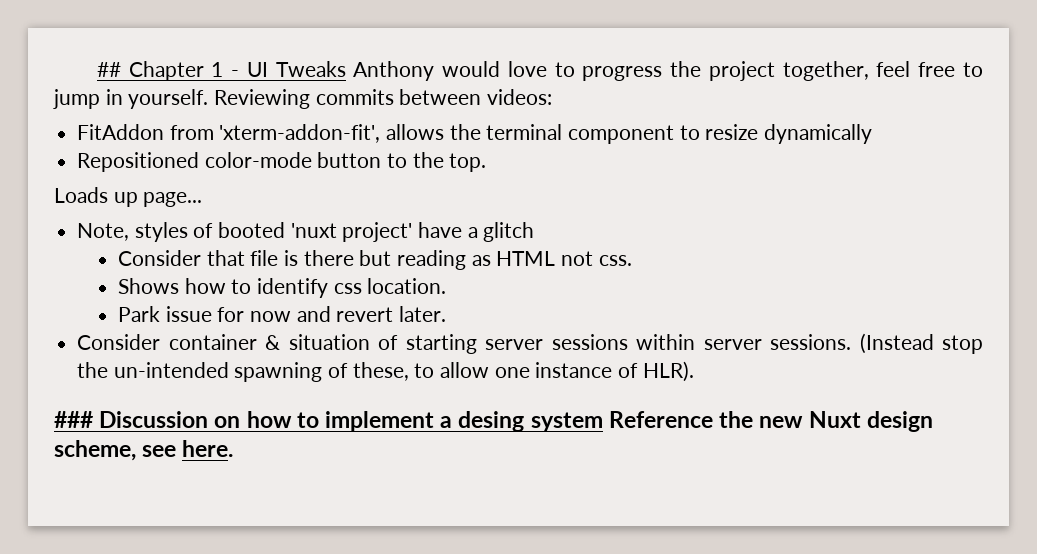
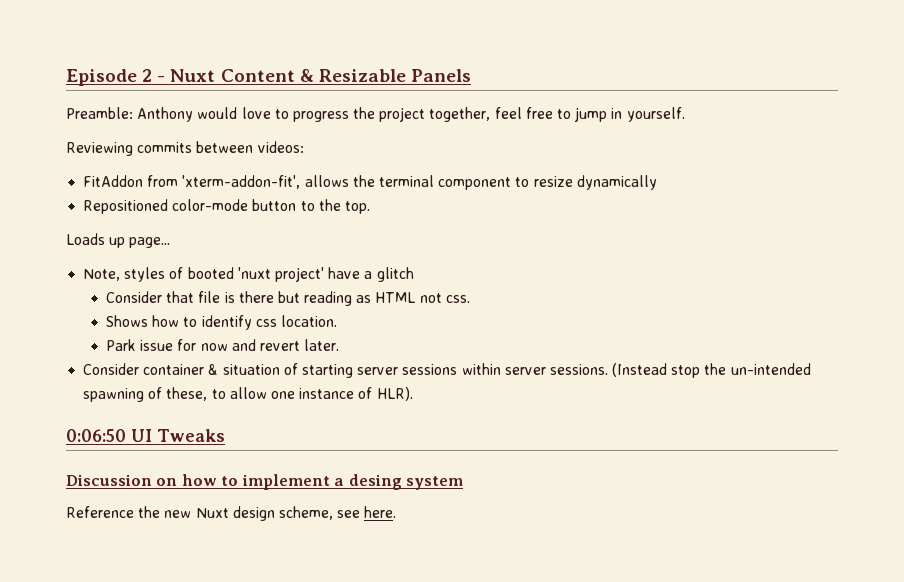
- ## Chapter 1 - UI Tweaks Anthony would love to progress the project together, feel free to jump in yourself. Reviewing commits between videos:
+ Episode 2 - Nuxt Content & Resizable Panels
+ Preamble: Anthony would love to progress the project together, feel free to jump in yourself.
+ Reviewing commits between videos:
- ### Discussion on how to implement a desing system Reference the new Nuxt design scheme, see here.
+ 0:06:50 UI Tweaks
+ Discussion on how to implement a desing system
+ Reference the new Nuxt design scheme, see here.

